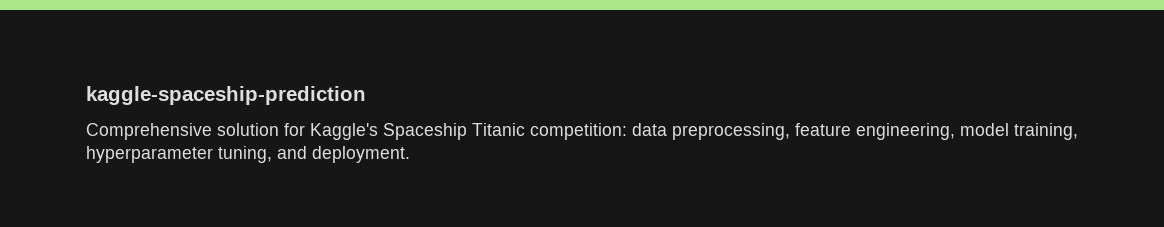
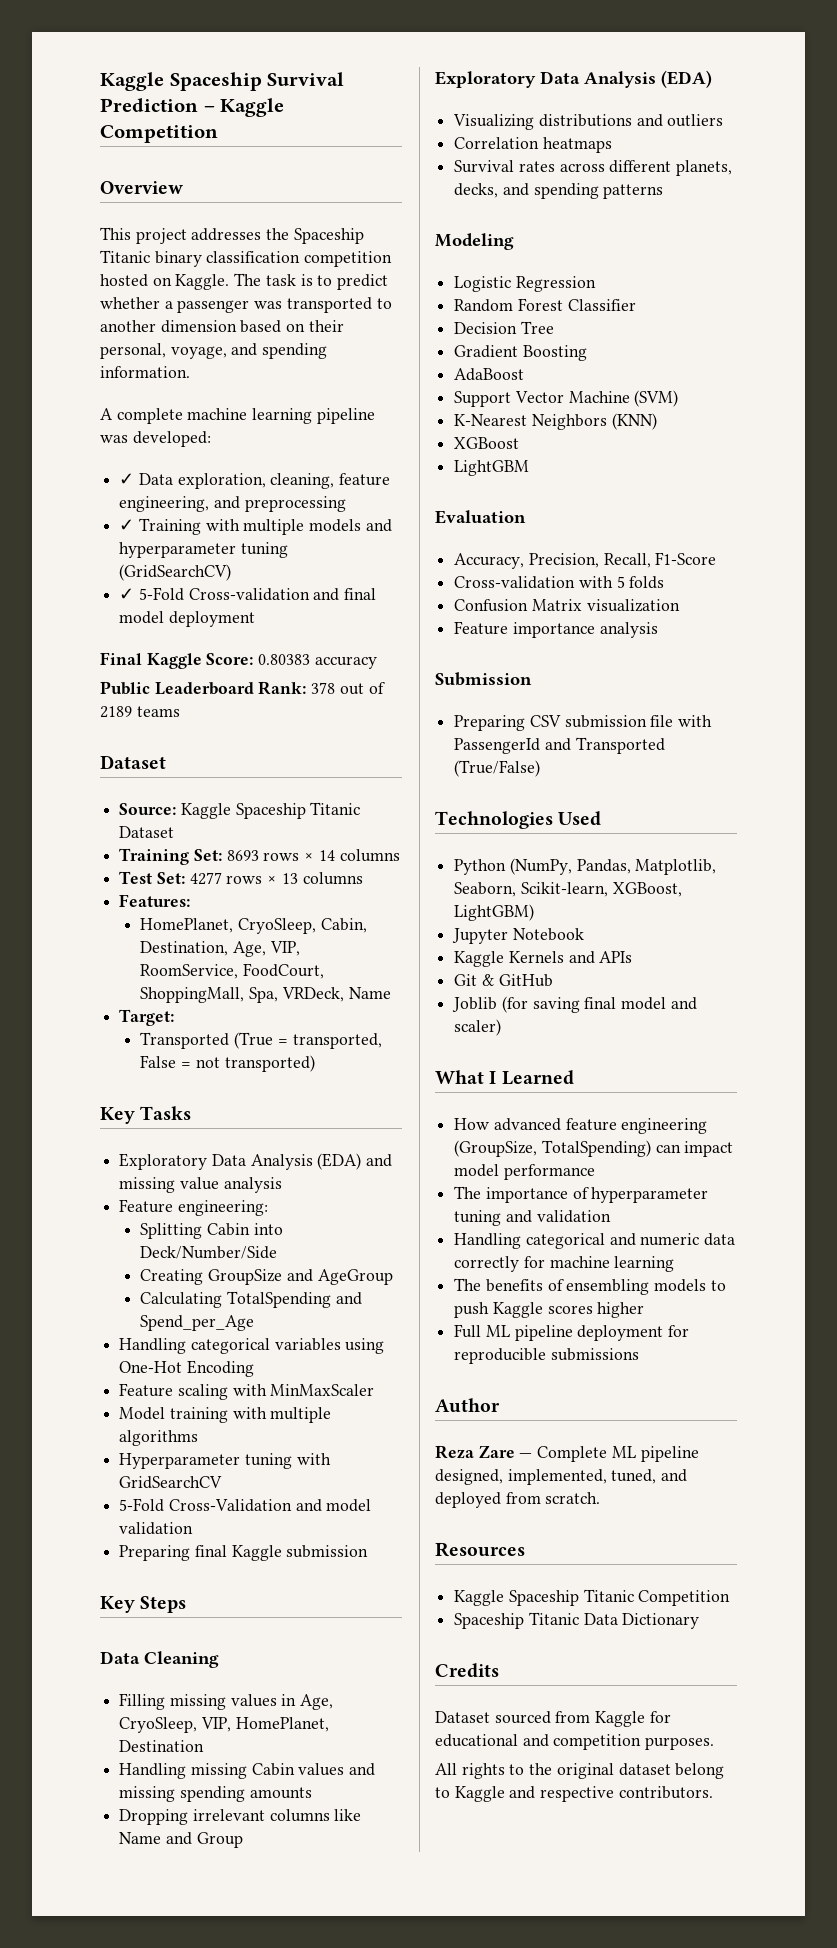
- kaggle-spaceship-prediction
- Comprehensive solution for Kaggle's Spaceship Titanic competition: data preprocessing, feature engineering, model training, hyperparameter tuning, and deployment.
+ Kaggle Spaceship Survival Prediction – Kaggle Competition
+ Overview
+ This project addresses the Spaceship Titanic binary classification competition hosted on Kaggle. The task is to predict whether a passenger was transported to another dimension based on their personal, voyage, and spending information.
+ A complete machine learning pipeline was developed:
+ ✓ Data exploration, cleaning, feature engineering, and preprocessing
+ ✓ Training with multiple models and hyperparameter tuning (GridSearchCV)
+ ✓ 5-Fold Cross-validation and final model deployment
+ Final Kaggle Score: 0.80383 accuracy
+ Public Leaderboard Rank: 378 out of 2189 teams
+ Dataset
+ Source: Kaggle Spaceship Titanic Dataset
+ Training Set: 8693 rows × 14 columns
+ Test Set: 4277 rows × 13 columns
+ Features:
+ HomePlanet, CryoSleep, Cabin, Destination, Age, VIP, RoomService, FoodCourt, ShoppingMall, Spa, VRDeck, Name
+ Target:
+ Transported (True = transported, False = not transported)
+ Key Tasks
+ Exploratory Data Analysis (EDA) and missing value analysis
+ Feature engineering:
+ Splitting Cabin into Deck/Number/Side
+ Creating GroupSize and AgeGroup
+ Calculating TotalSpending and Spend_per_Age
+ Handling categorical variables using One-Hot Encoding
+ Feature scaling with MinMaxScaler
+ Model training with multiple algorithms
+ Hyperparameter tuning with GridSearchCV
+ 5-Fold Cross-Validation and model validation
+ Preparing final Kaggle submission
+ Key Steps
+ Data Cleaning
+ Filling missing values in Age, CryoSleep, VIP, HomePlanet, Destination
+ Handling missing Cabin values and missing spending amounts
+ Dropping irrelevant columns like Name and Group
+ Exploratory Data Analysis (EDA)
+ Visualizing distributions and outliers
+ Correlation heatmaps
+ Survival rates across different planets, decks, and spending patterns
+ Modeling
+ Logistic Regression
+ Random Forest Classifier
+ Decision Tree
+ Gradient Boosting
+ AdaBoost
+ Support Vector Machine (SVM)
+ K-Nearest Neighbors (KNN)
+ XGBoost
+ LightGBM
+ Evaluation
+ Accuracy, Precision, Recall, F1-Score
+ Cross-validation with 5 folds
+ Confusion Matrix visualization
+ Feature importance analysis
+ Submission
+ Preparing CSV submission file with PassengerId and Transported (True/False)
+ Technologies Used
+ Python (NumPy, Pandas, Matplotlib, Seaborn, Scikit-learn, XGBoost, LightGBM)
+ Jupyter Notebook
+ Kaggle Kernels and APIs
+ Git & GitHub
+ Joblib (for saving final model and scaler)
+ What I Learned
+ How advanced feature engineering (GroupSize, TotalSpending) can impact model performance
+ The importance of hyperparameter tuning and validation
+ Handling categorical and numeric data correctly for machine learning
+ The benefits of ensembling models to push Kaggle scores higher
+ Full ML pipeline deployment for reproducible submissions
+ Author
+ Reza Zare — Complete ML pipeline designed, implemented, tuned, and deployed from scratch.
+ Resources
+ Kaggle Spaceship Titanic Competition
+ Spaceship Titanic Data Dictionary
+ Credits
+ Dataset sourced from Kaggle for educational and competition purposes.
+ All rights to the original dataset belong to Kaggle and respective contributors.

